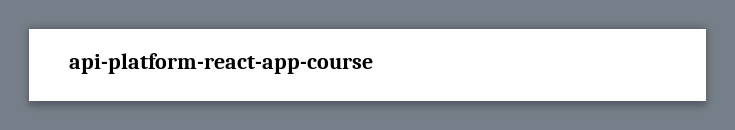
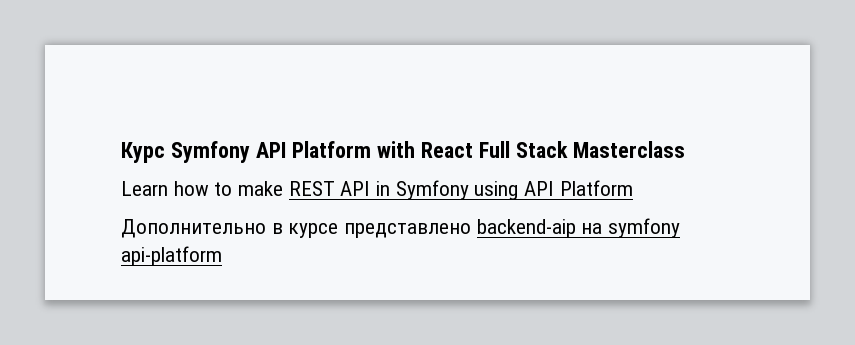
- api-platform-react-app-course
+ Курс Symfony API Platform with React Full Stack Masterclass
+ Learn how to make REST API in Symfony using API Platform
+ Дополнительно в курсе представлено backend-aip на symfony api-platform

